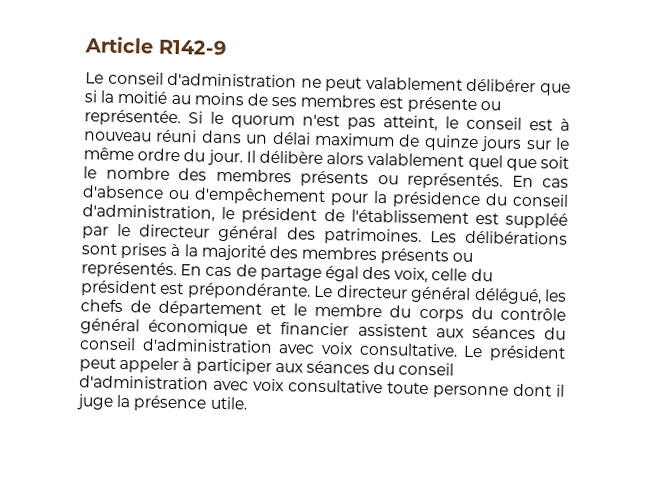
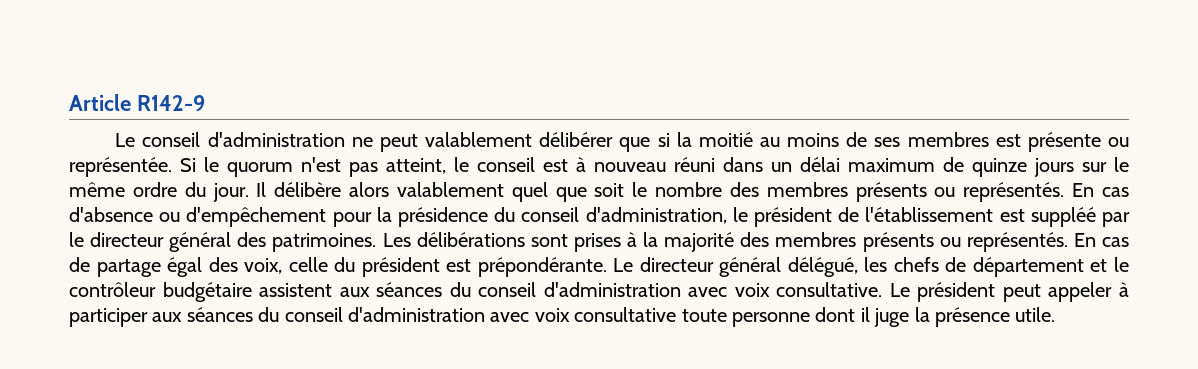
- Le directeur général délégué, les chefs de département et le membre du corps du contrôle général économique et financier assistent aux séances du conseil d'administration avec voix consultative.
+ Le directeur général délégué, les chefs de département et le contrôleur budgétaire assistent aux séances du conseil d'administration avec voix consultative.

